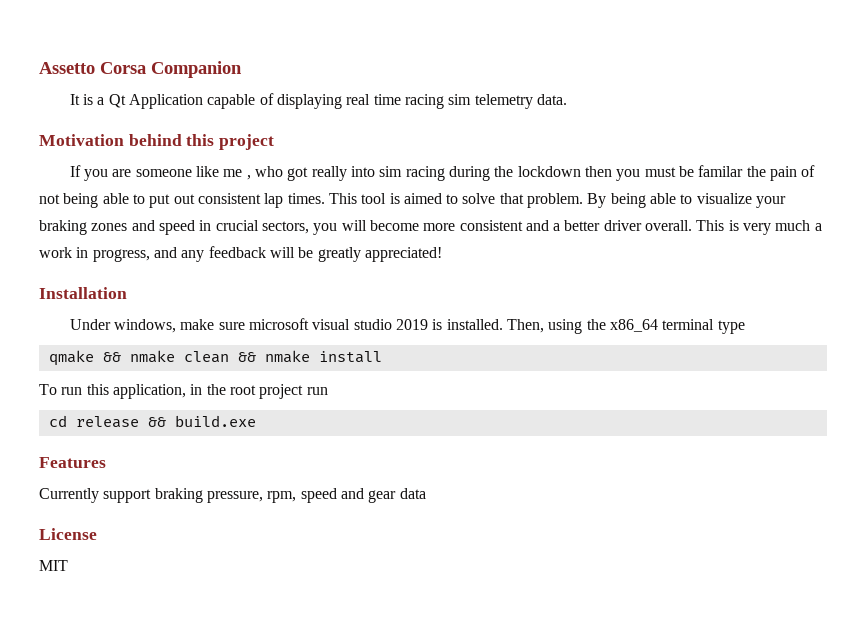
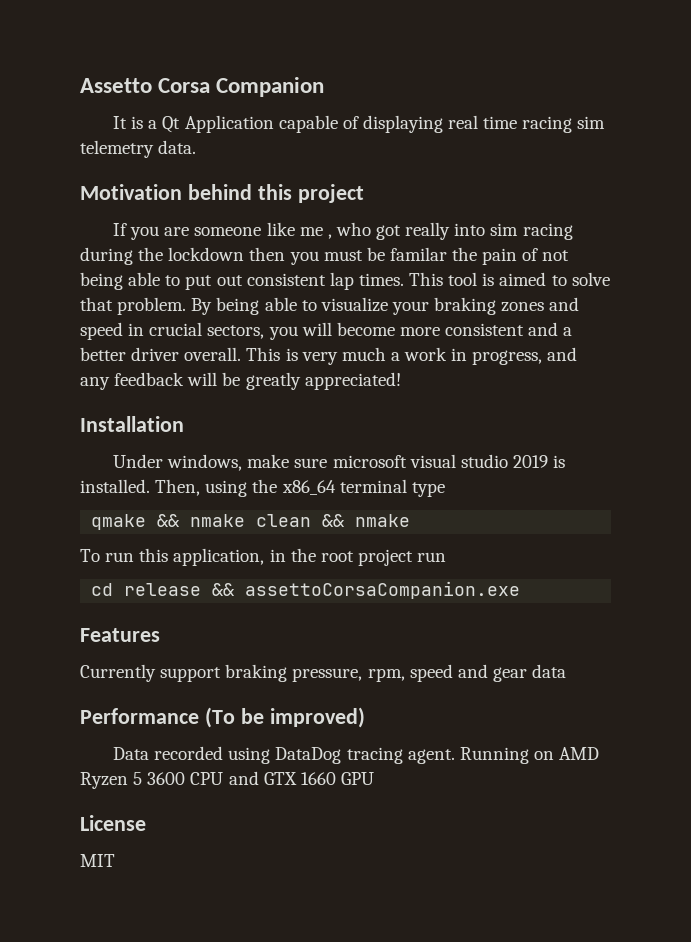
- qmake && nmake clean && nmake install
+ qmake && nmake clean && nmake
- cd release && build.exe
+ cd release && assettoCorsaCompanion.exe
+ Performance (To be improved)
+ Data recorded using DataDog tracing agent. Running on AMD Ryzen 5 3600 CPU and GTX 1660 GPU

